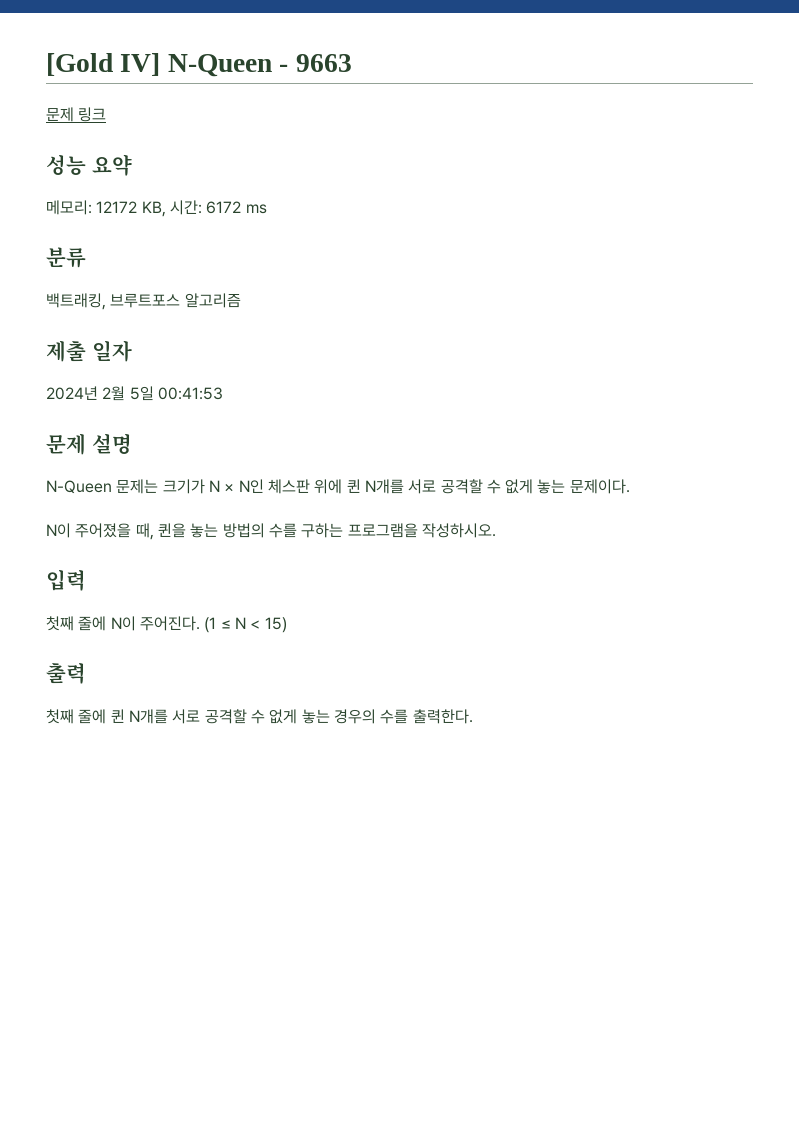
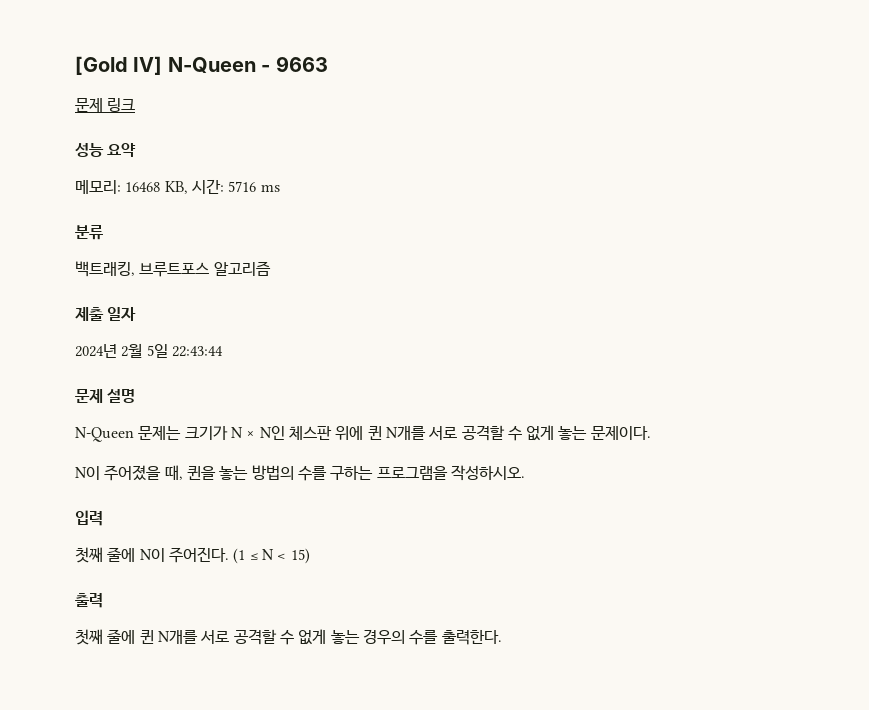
- 메모리: 12172 KB, 시간: 6172 ms
+ 메모리: 16468 KB, 시간: 5716 ms
- 2024년 2월 5일 00:41:53
+ 2024년 2월 5일 22:43:44

